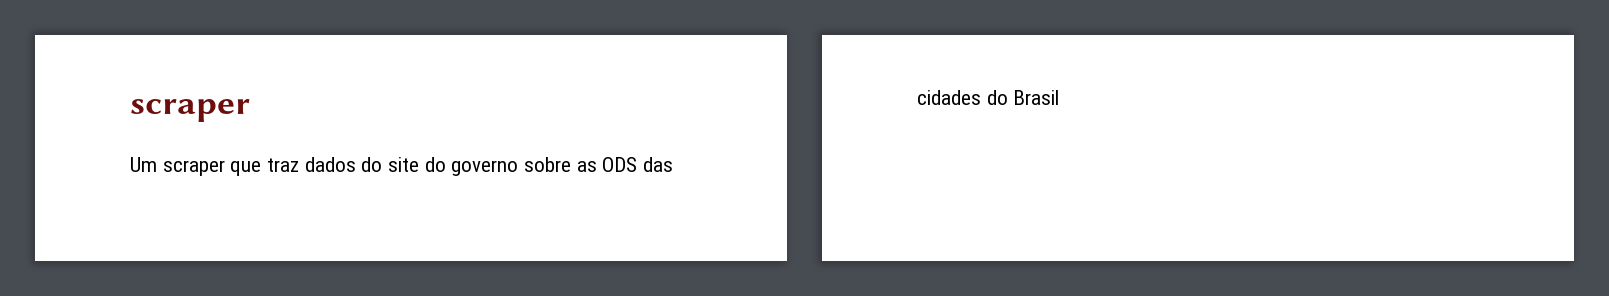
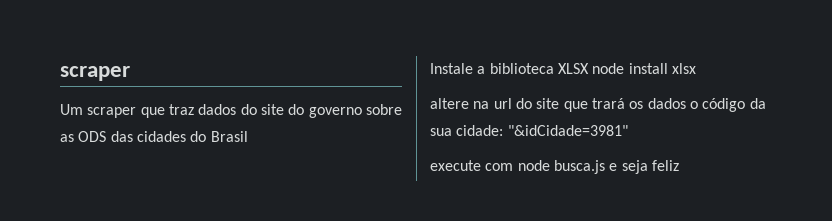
+ Instale a biblioteca XLSX node install xlsx
+ altere na url do site que trará os dados o código da sua cidade: "&idCidade=3981"
+ execute com node busca.js e seja feliz

